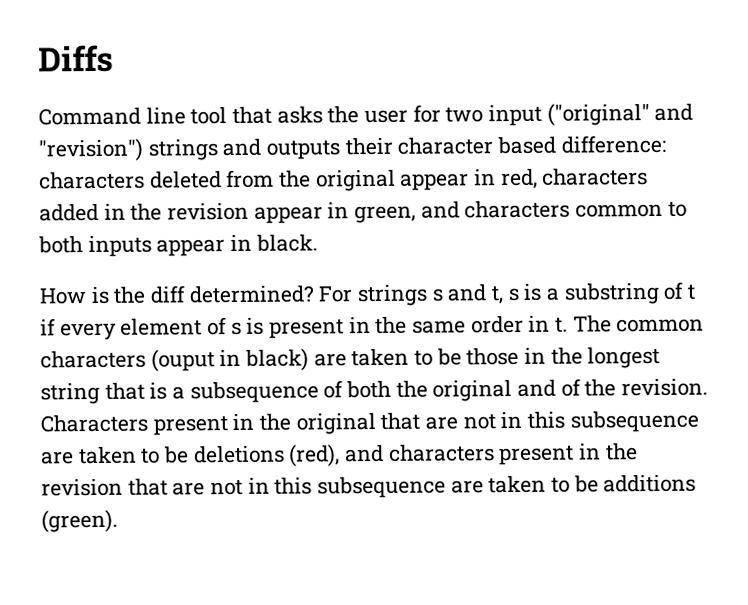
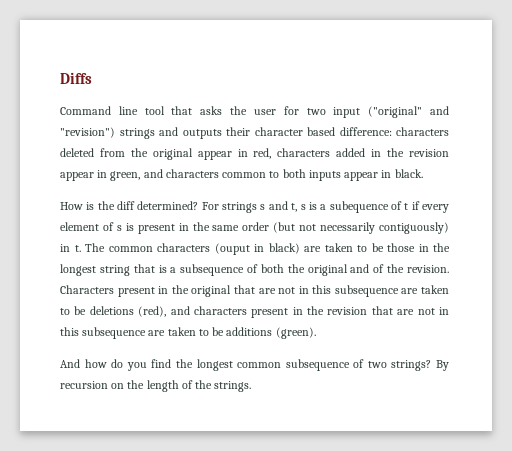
- For strings s and t, s is a substring of t if every element of s is present in the same order in t.
+ For strings s and t, s is a subequence of t if every element of s is present in the same order (but not necessarily contiguously) in t.
+ And how do you find the longest common subsequence of two strings? By recursion on the length of the strings.

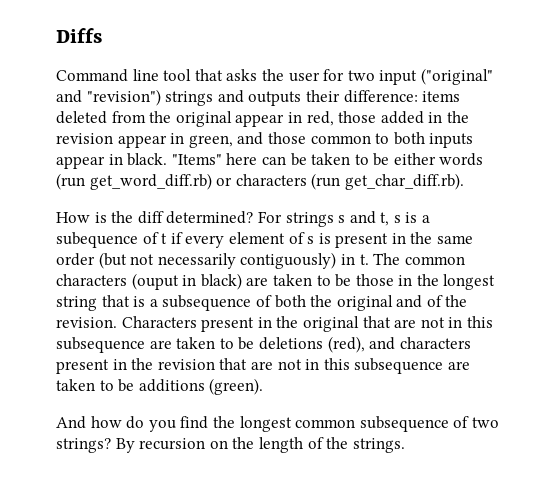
- Command line tool that asks the user for two input ("original" and "revision") strings and outputs their character based difference: characters deleted from the original appear in red, characters added in the revision appear in green, and characters common to both inputs appear in black.
+ Command line tool that asks the user for two input ("original" and "revision") strings and outputs their difference: items deleted from the original appear in red, those added in the revision appear in green, and those common to both inputs appear in black. "Items" here can be taken to be either words (run get_word_diff.rb) or characters (run get_char_diff.rb).

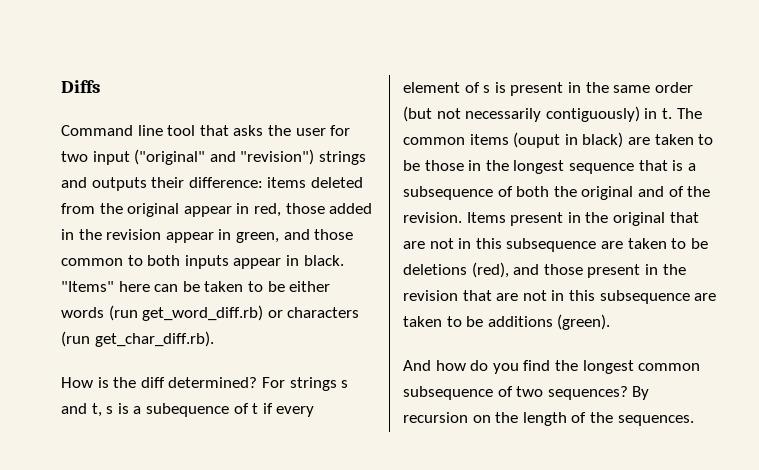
- The common characters (ouput in black) are taken to be those in the longest string that is a subsequence of both the original and of the revision.
+ The common items (ouput in black) are taken to be those in the longest sequence that is a subsequence of both the original and of the revision.
- Characters present in the original that are not in this subsequence are taken to be deletions (red), and characters present in the revision that are not in this subsequence are taken to be additions (green).
+ Items present in the original that are not in this subsequence are taken to be deletions (red), and those present in the revision that are not in this subsequence are taken to be additions (green).
- And how do you find the longest common subsequence of two strings?
+ And how do you find the longest common subsequence of two sequences?
- By recursion on the length of the strings.
+ By recursion on the length of the sequences.

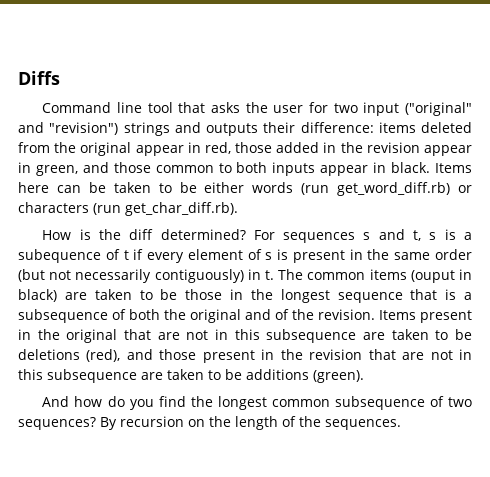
- "Items" here can be taken to be either words (run get_word_diff.rb) or characters (run get_char_diff.rb).
+ Items here can be taken to be either words (run get_word_diff.rb) or characters (run get_char_diff.rb).
- For strings s and t, s is a subequence of t if every element of s is present in the same order (but not necessarily contiguously) in t.
+ For sequences s and t, s is a subequence of t if every element of s is present in the same order (but not necessarily contiguously) in t.

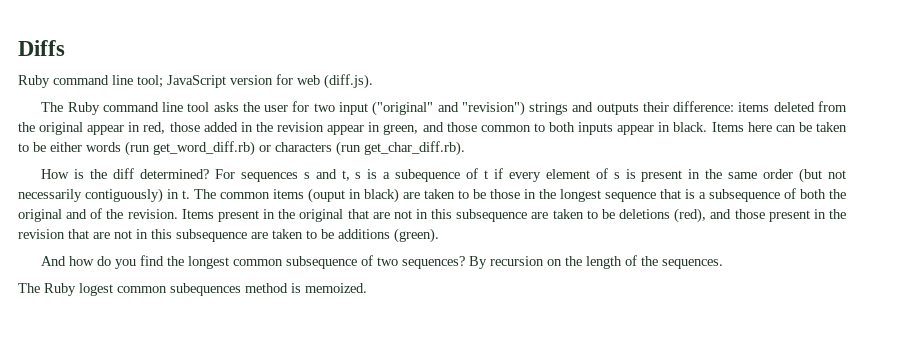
- Command line tool that asks the user for two input ("original" and "revision") strings and outputs their difference: items deleted from the original appear in red, those added in the revision appear in green, and those common to both inputs appear in black.
+ Ruby command line tool; JavaScript version for web (diff.js).
+ The Ruby command line tool asks the user for two input ("original" and "revision") strings and outputs their difference: items deleted from the original appear in red, those added in the revision appear in green, and those common to both inputs appear in black.
+ The Ruby logest common subequences method is memoized.

